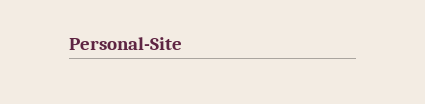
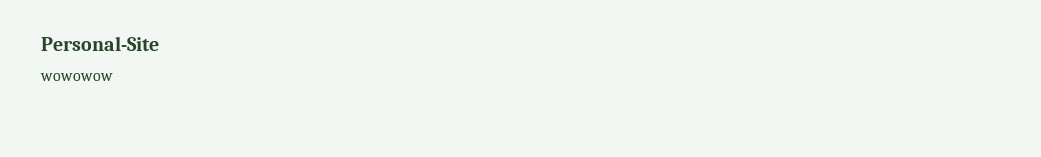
+ wowowow

